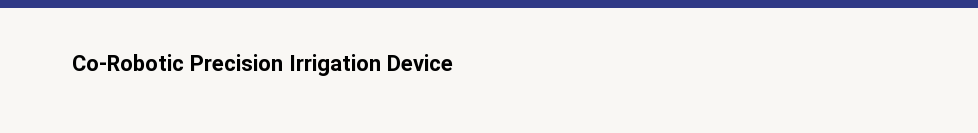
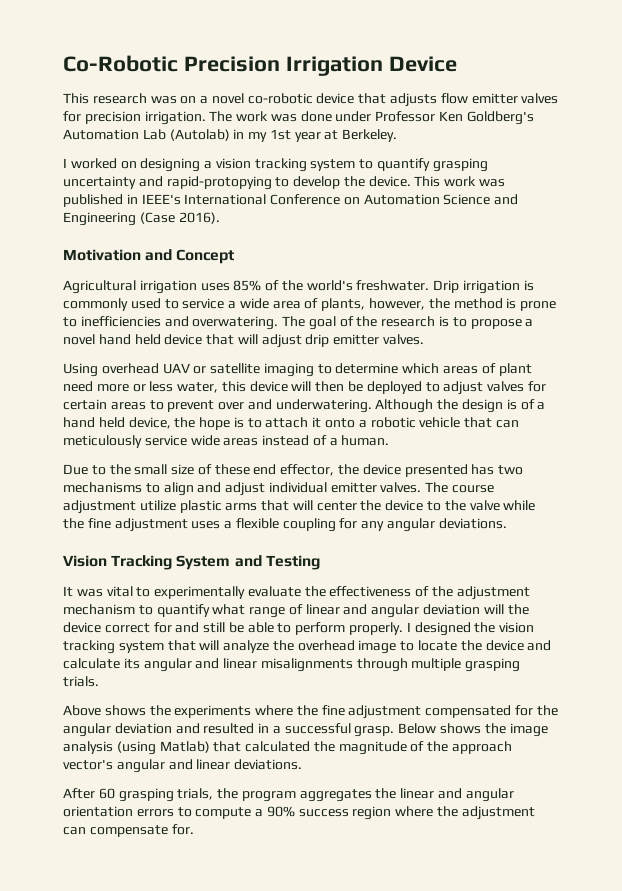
+ This research was on a novel co-robotic device that adjusts flow emitter valves for precision irrigation. The work was done under Professor Ken Goldberg's Automation Lab (Autolab) in my 1st year at Berkeley.
+ I worked on designing a vision tracking system to quantify grasping uncertainty and rapid-protopying to develop the device. This work was published in IEEE's International Conference on Automation Science and Engineering (Case 2016).
+ Motivation and Concept
+ Agricultural irrigation uses 85% of the world's freshwater. Drip irrigation is commonly used to service a wide area of plants, however, the method is prone to inefficiencies and overwatering. The goal of the research is to propose a novel hand held device that will adjust drip emitter valves.
+ Using overhead UAV or satellite imaging to determine which areas of plant need more or less water, this device will then be deployed to adjust valves for certain areas to prevent over and underwatering. Although the design is of a hand held device, the hope is to attach it onto a robotic vehicle that can meticulously service wide areas instead of a human.
+ Due to the small size of these end effector, the device presented has two mechanisms to align and adjust individual emitter valves. The course adjustment utilize plastic arms that will center the device to the valve while the fine adjustment uses a flexible coupling for any angular deviations.
+ Vision Tracking System and Testing
+ It was vital to experimentally evaluate the effectiveness of the adjustment mechanism to quantify what range of linear and angular deviation will the device correct for and still be able to perform properly. I designed the vision tracking system that will analyze the overhead image to locate the device and calculate its angular and linear misalignments through multiple grasping trials.
+ Above shows the experiments where the fine adjustment compensated for the angular deviation and resulted in a successful grasp. Below shows the image analysis (using Matlab) that calculated the magnitude of the approach vector's angular and linear deviations.
+ After 60 grasping trials, the program aggregates the linear and angular orientation errors to compute a 90% success region where the adjustment can compensate for.

